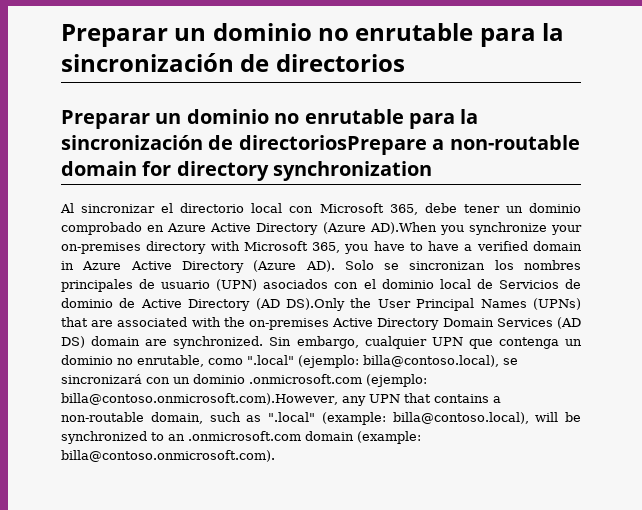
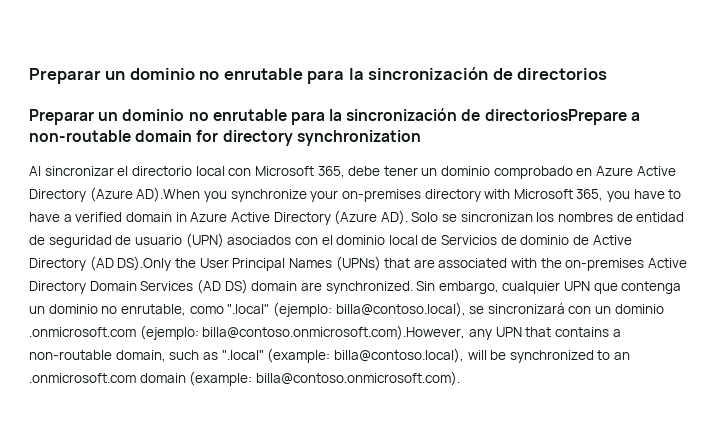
- Al sincronizar el directorio local con Microsoft 365, debe tener un dominio comprobado en Azure Active Directory (Azure AD).When you synchronize your on-premises directory with Microsoft 365, you have to have a verified domain in Azure Active Directory (Azure AD). Solo se sincronizan los nombres principales de usuario (UPN) asociados con el dominio local de Servicios de dominio de Active Directory (AD DS).Only the User Principal Names (UPNs) that are associated with the on-premises Active Directory Domain Services (AD DS) domain are synchronized.
+ Al sincronizar el directorio local con Microsoft 365, debe tener un dominio comprobado en Azure Active Directory (Azure AD).When you synchronize your on-premises directory with Microsoft 365, you have to have a verified domain in Azure Active Directory (Azure AD). Solo se sincronizan los nombres de entidad de seguridad de usuario (UPN) asociados con el dominio local de Servicios de dominio de Active Directory (AD DS).Only the User Principal Names (UPNs) that are associated with the on-premises Active Directory Domain Services (AD DS) domain are synchronized.

